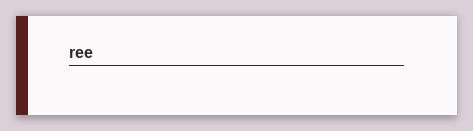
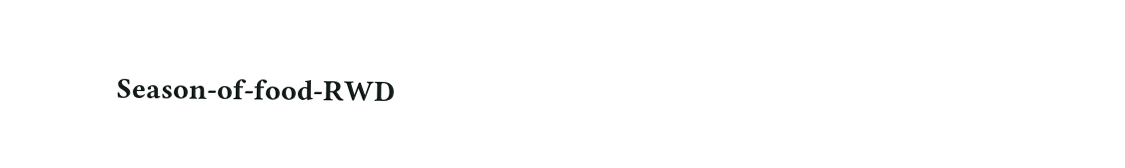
- ree
+ Season-of-food-RWD

